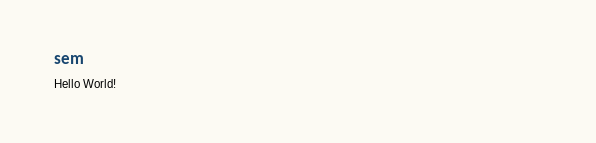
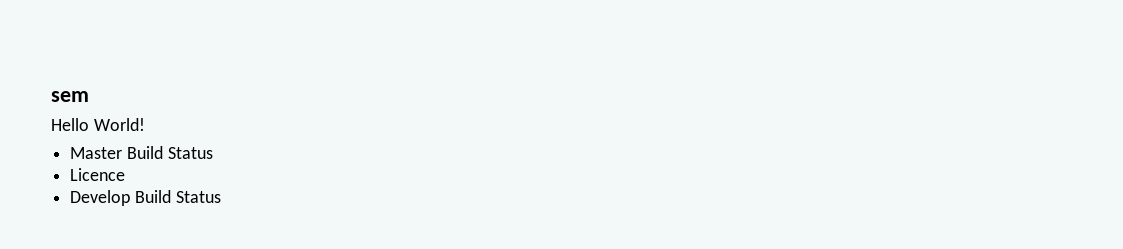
+ Master Build Status
+ Licence
+ Develop Build Status

